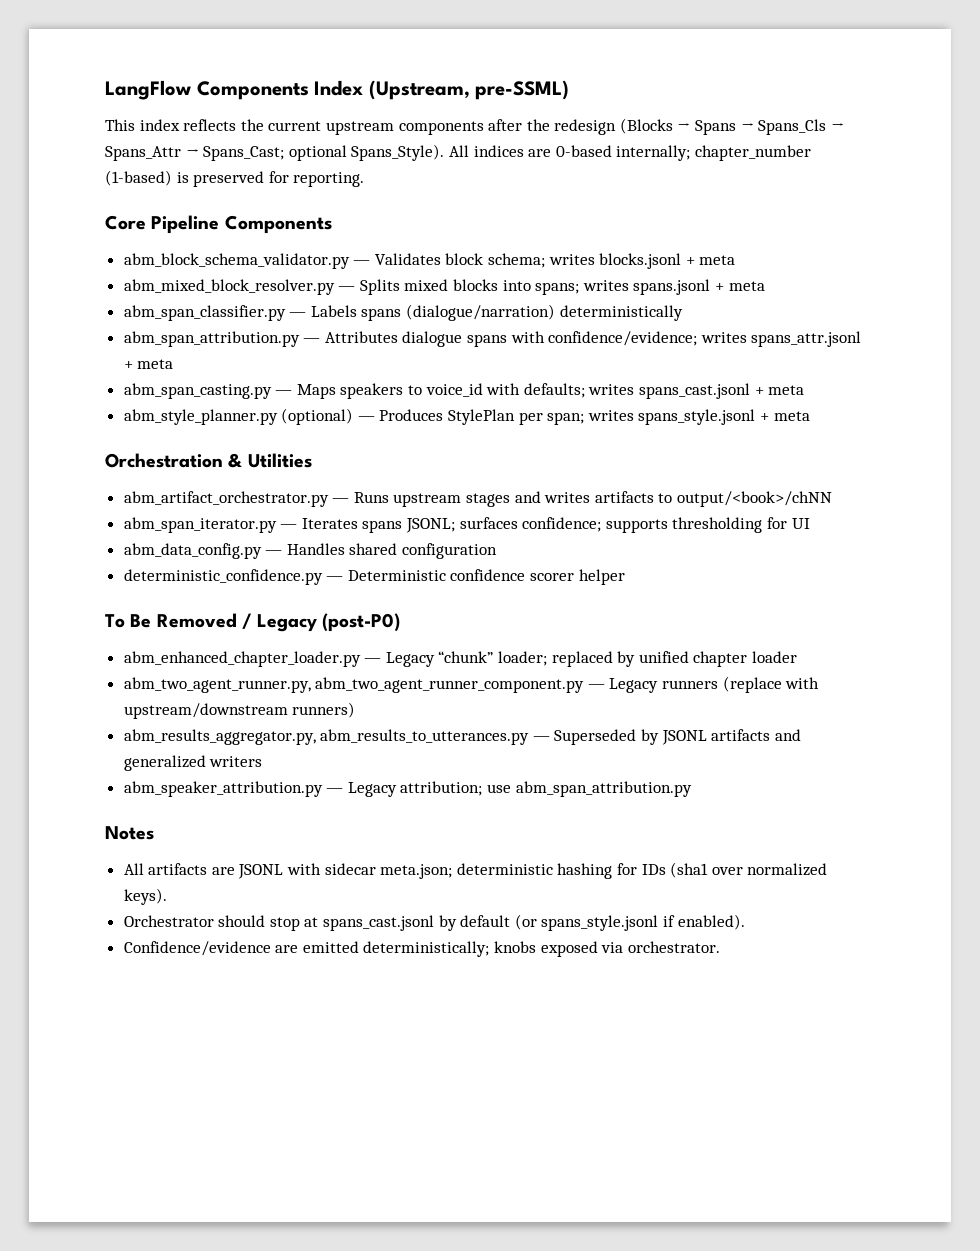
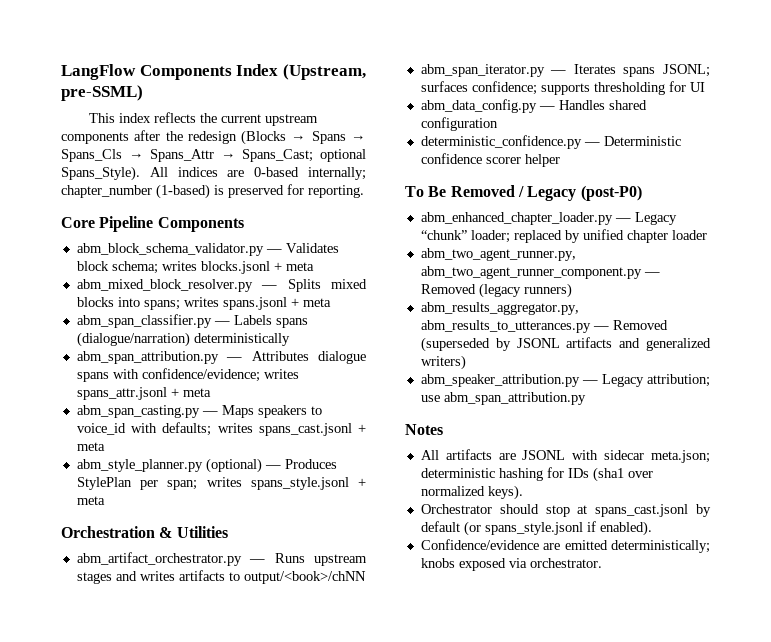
- abm_two_agent_runner.py, abm_two_agent_runner_component.py — Legacy runners (replace with upstream/downstream runners)
+ abm_two_agent_runner.py, abm_two_agent_runner_component.py — Removed (legacy runners)
- abm_results_aggregator.py, abm_results_to_utterances.py — Superseded by JSONL artifacts and generalized writers
+ abm_results_aggregator.py, abm_results_to_utterances.py — Removed (superseded by JSONL artifacts and generalized writers)

